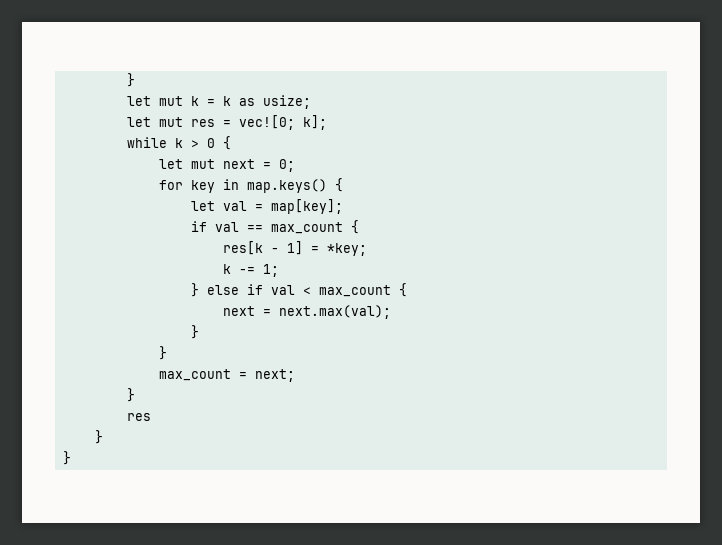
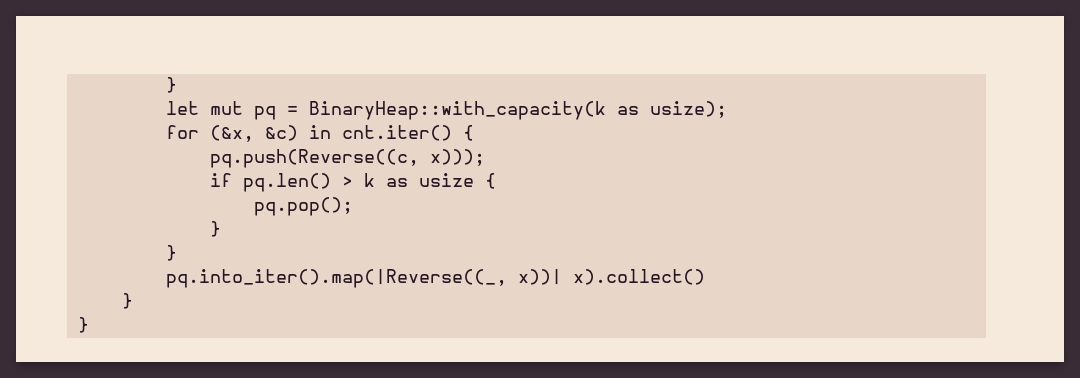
- let mut k = k as usize;
- let mut res = vec![0; k];
- while k > 0 {
- let mut next = 0;
- for key in map.keys() {
- let val = map[key];
- if val == max_count {
- res[k - 1] = *key;
- k -= 1;
- } else if val < max_count {
- next = next.max(val);
+ let mut pq = BinaryHeap::with_capacity(k as usize);
+ for (&x, &c) in cnt.iter() {
+ pq.push(Reverse((c, x)));
+ if pq.len() > k as usize {
+ pq.pop();
  }
  }
- max_count = next;
- }
- res
+ pq.into_iter().map(|Reverse((_, x))| x).collect()

